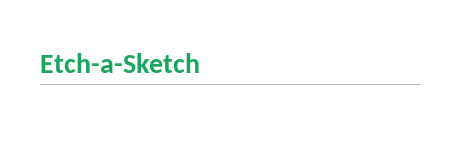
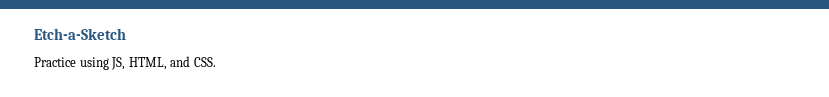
+ Practice using JS, HTML, and CSS.

